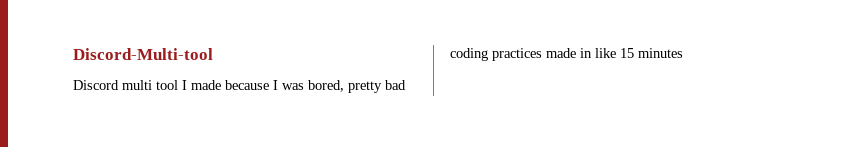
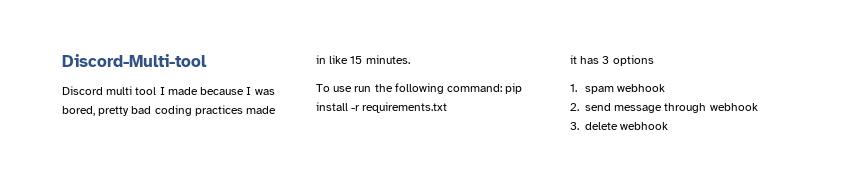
- Discord multi tool I made because I was bored, pretty bad coding practices made in like 15 minutes
+ Discord multi tool I made because I was bored, pretty bad coding practices made in like 15 minutes.
+ To use run the following command: pip install -r requirements.txt
+ it has 3 options
+ 1. spam webhook
+ 2. send message through webhook
+ 3. delete webhook

